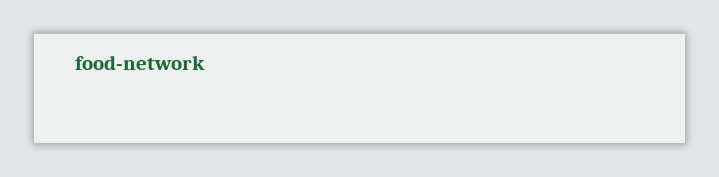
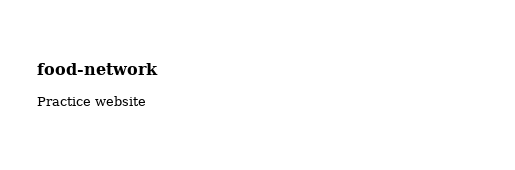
+ Practice website

